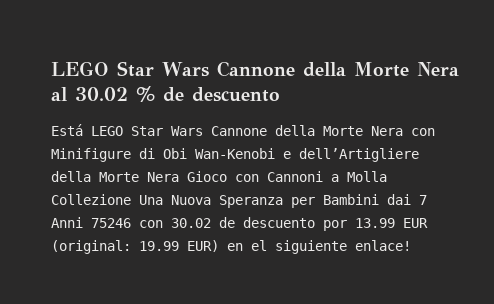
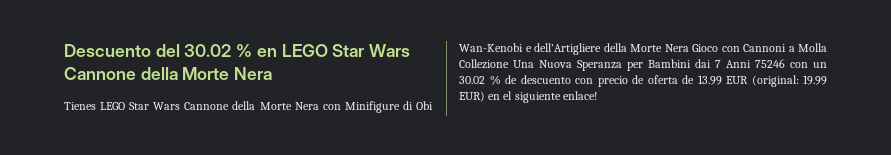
- LEGO Star Wars Cannone della Morte Nera al 30.02 % de descuento
- Está LEGO Star Wars Cannone della Morte Nera con Minifigure di Obi Wan-Kenobi e dell’Artigliere della Morte Nera Gioco con Cannoni a Molla Collezione Una Nuova Speranza per Bambini dai 7 Anni 75246 con 30.02 de descuento por 13.99 EUR (original: 19.99 EUR) en el siguiente enlace!
+ Descuento del 30.02 % en LEGO Star Wars Cannone della Morte Nera
+ Tienes LEGO Star Wars Cannone della Morte Nera con Minifigure di Obi Wan-Kenobi e dell’Artigliere della Morte Nera Gioco con Cannoni a Molla Collezione Una Nuova Speranza per Bambini dai 7 Anni 75246 con un 30.02 % de descuento con precio de oferta de 13.99 EUR (original: 19.99 EUR) en el siguiente enlace!

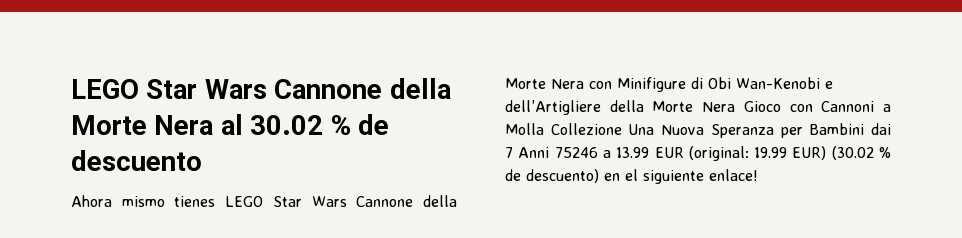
- Descuento del 30.02 % en LEGO Star Wars Cannone della Morte Nera
- Tienes LEGO Star Wars Cannone della Morte Nera con Minifigure di Obi Wan-Kenobi e dell’Artigliere della Morte Nera Gioco con Cannoni a Molla Collezione Una Nuova Speranza per Bambini dai 7 Anni 75246 con un 30.02 % de descuento con precio de oferta de 13.99 EUR (original: 19.99 EUR) en el siguiente enlace!
+ LEGO Star Wars Cannone della Morte Nera al 30.02 % de descuento
+ Ahora mismo tienes LEGO Star Wars Cannone della Morte Nera con Minifigure di Obi Wan-Kenobi e dell’Artigliere della Morte Nera Gioco con Cannoni a Molla Collezione Una Nuova Speranza per Bambini dai 7 Anni 75246 a 13.99 EUR (original: 19.99 EUR) (30.02 % de descuento) en el siguiente enlace!

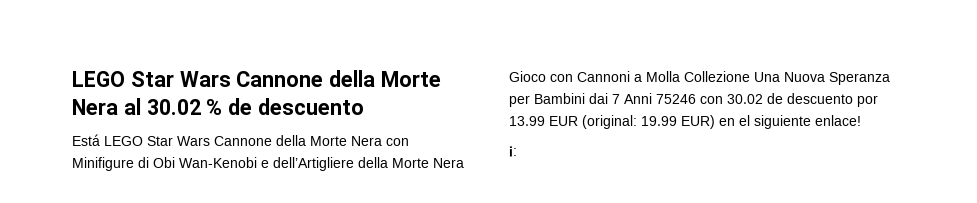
- Ahora mismo tienes LEGO Star Wars Cannone della Morte Nera con Minifigure di Obi Wan-Kenobi e dell’Artigliere della Morte Nera Gioco con Cannoni a Molla Collezione Una Nuova Speranza per Bambini dai 7 Anni 75246 a 13.99 EUR (original: 19.99 EUR) (30.02 % de descuento) en el siguiente enlace!
+ Está LEGO Star Wars Cannone della Morte Nera con Minifigure di Obi Wan-Kenobi e dell’Artigliere della Morte Nera Gioco con Cannoni a Molla Collezione Una Nuova Speranza per Bambini dai 7 Anni 75246 con 30.02 de descuento por 13.99 EUR (original: 19.99 EUR) en el siguiente enlace!
+ ℹ:

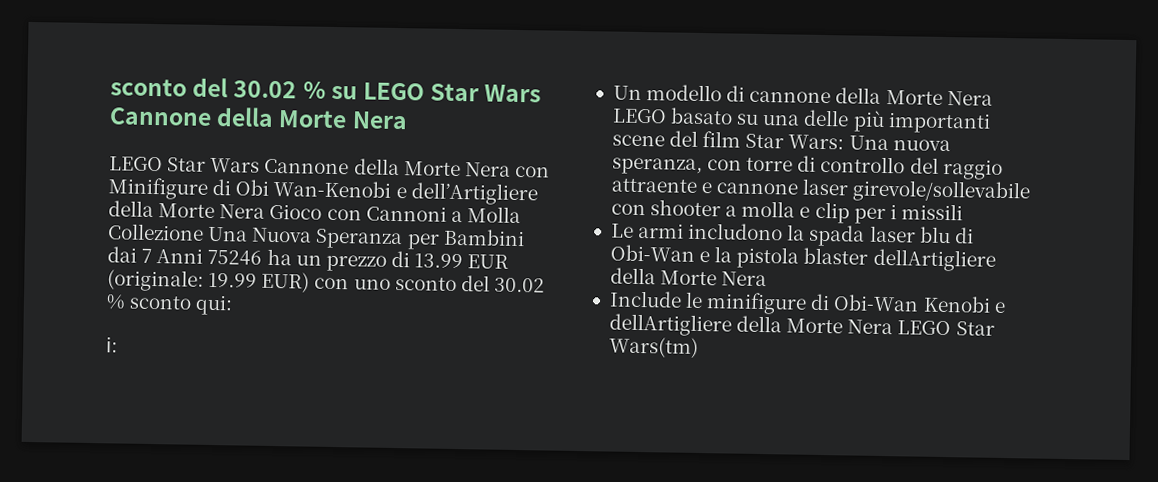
- LEGO Star Wars Cannone della Morte Nera al 30.02 % de descuento
- Está LEGO Star Wars Cannone della Morte Nera con Minifigure di Obi Wan-Kenobi e dell’Artigliere della Morte Nera Gioco con Cannoni a Molla Collezione Una Nuova Speranza per Bambini dai 7 Anni 75246 con 30.02 de descuento por 13.99 EUR (original: 19.99 EUR) en el siguiente enlace!
+ sconto del 30.02 % su LEGO Star Wars Cannone della Morte Nera
+ LEGO Star Wars Cannone della Morte Nera con Minifigure di Obi Wan-Kenobi e dell’Artigliere della Morte Nera Gioco con Cannoni a Molla Collezione Una Nuova Speranza per Bambini dai 7 Anni 75246 ha un prezzo di 13.99 EUR (originale: 19.99 EUR) con uno sconto del 30.02 % sconto qui:
  ℹ:
+ Un modello di cannone della Morte Nera LEGO basato su una delle più importanti scene del film Star Wars: Una nuova speranza, con torre di controllo del raggio attraente e cannone laser girevole/sollevabile con shooter a molla e clip per i missili
+ Le armi includono la spada laser blu di Obi-Wan e la pistola blaster dellArtigliere della Morte Nera
+ Include le minifigure di Obi-Wan Kenobi e dellArtigliere della Morte Nera LEGO Star Wars(tm)

